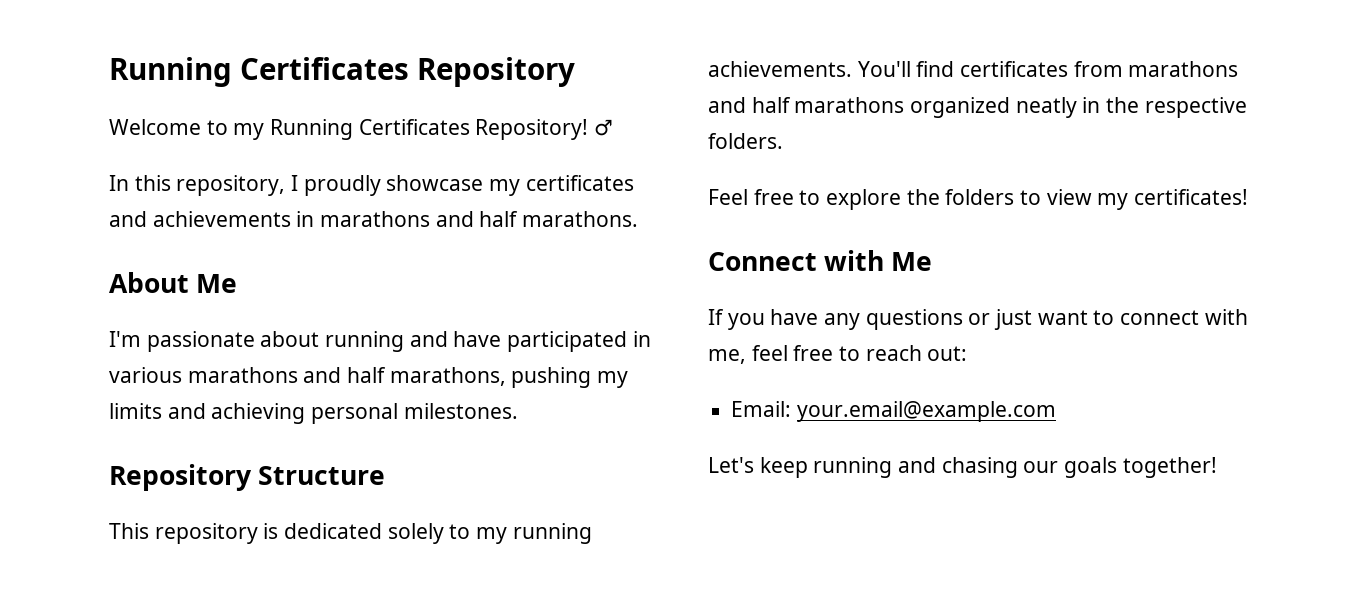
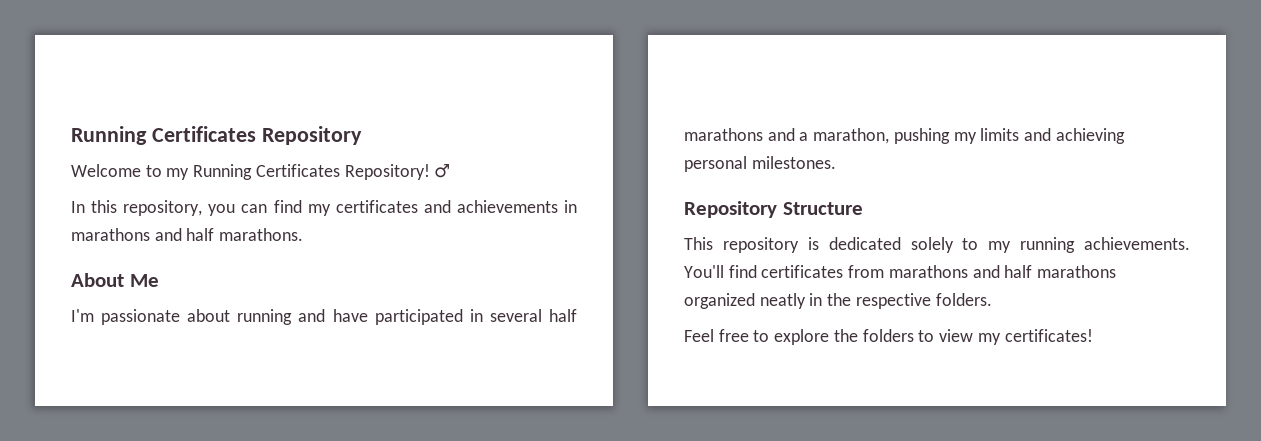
- In this repository, I proudly showcase my certificates and achievements in marathons and half marathons.
+ In this repository, you can find my certificates and achievements in marathons and half marathons.
- I'm passionate about running and have participated in various marathons and half marathons, pushing my limits and achieving personal milestones.
+ I'm passionate about running and have participated in several half marathons and a marathon, pushing my limits and achieving personal milestones.
- Connect with Me
- If you have any questions or just want to connect with me, feel free to reach out:
- Email: your.email@example.com
- Let's keep running and chasing our goals together!

